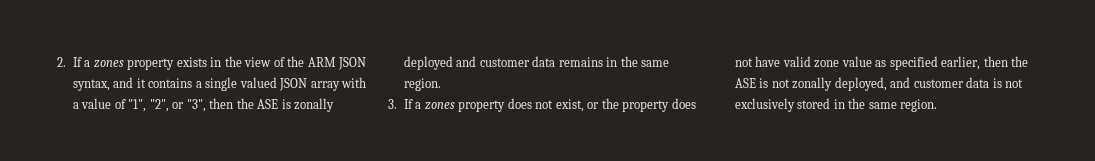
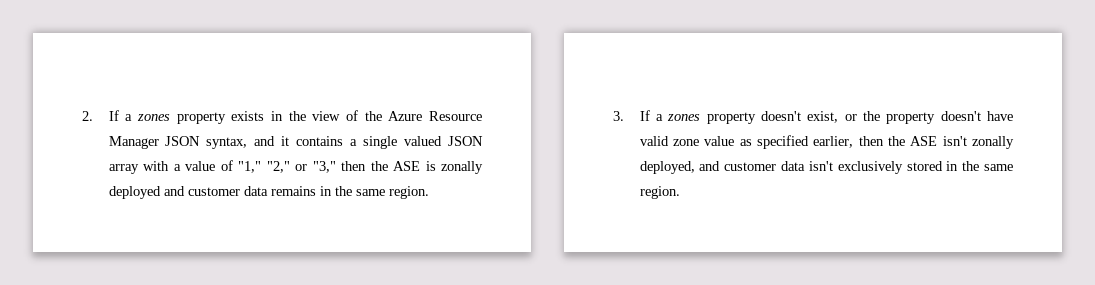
- 2. If a zones property exists in the view of the ARM JSON syntax, and it contains a single valued JSON array with a value of "1", "2", or "3", then the ASE is zonally deployed and customer data remains in the same region.
+ 2. If a zones property exists in the view of the Azure Resource Manager JSON syntax, and it contains a single valued JSON array with a value of "1," "2," or "3," then the ASE is zonally deployed and customer data remains in the same region.
- 3. If a zones property does not exist, or the property does not have valid zone value as specified earlier, then the ASE is not zonally deployed, and customer data is not exclusively stored in the same region.
+ 3. If a zones property doesn't exist, or the property doesn't have valid zone value as specified earlier, then the ASE isn't zonally deployed, and customer data isn't exclusively stored in the same region.

